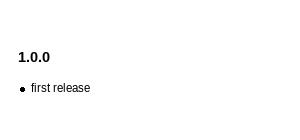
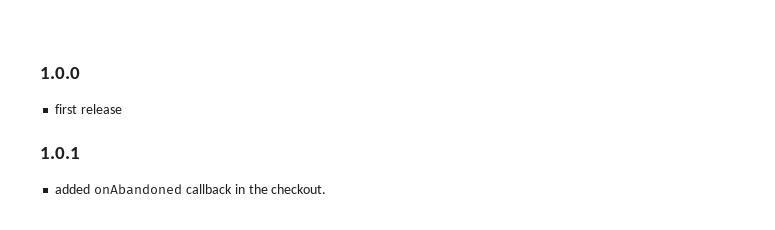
+ 1.0.1
+ added onAbandoned callback in the checkout.

